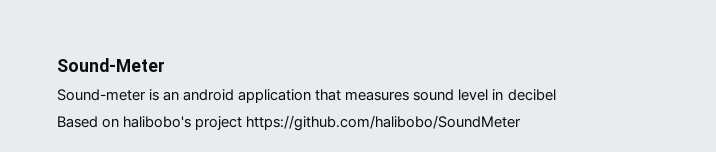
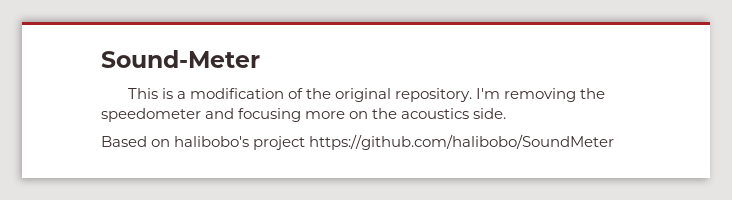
- Sound-meter is an android application that measures sound level in decibel
+ This is a modification of the original repository. I'm removing the speedometer and focusing more on the acoustics side.

